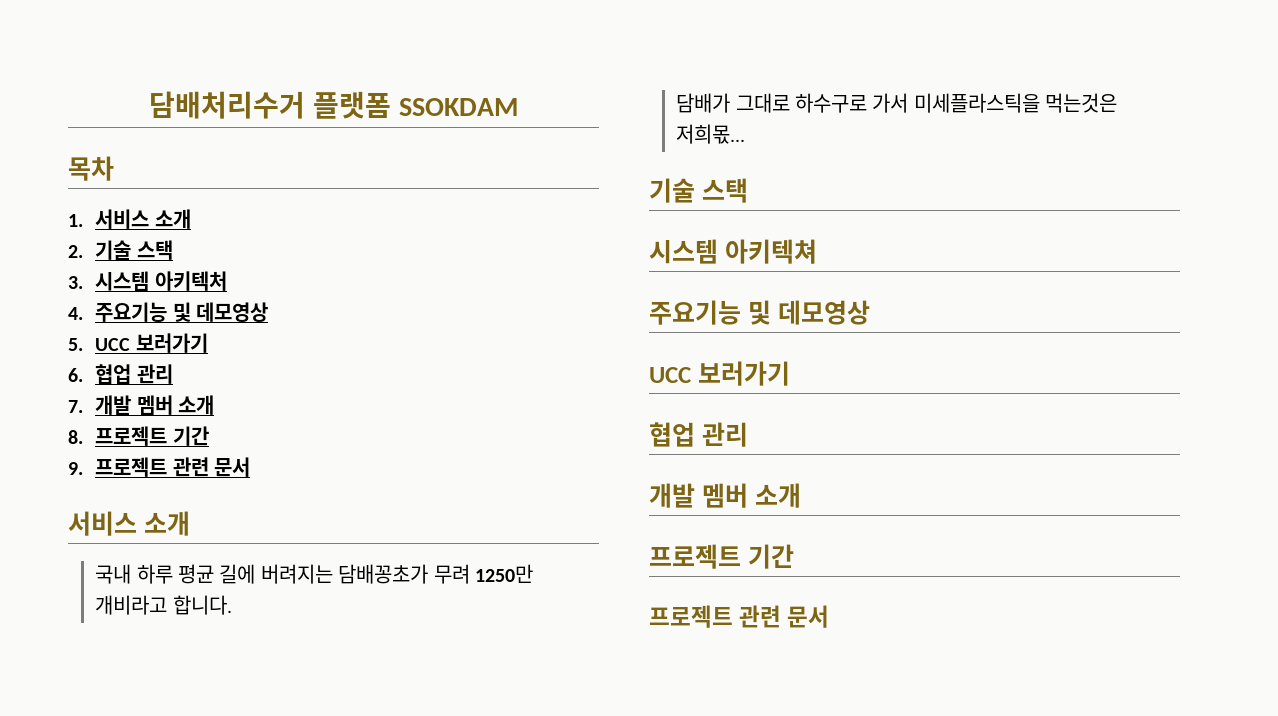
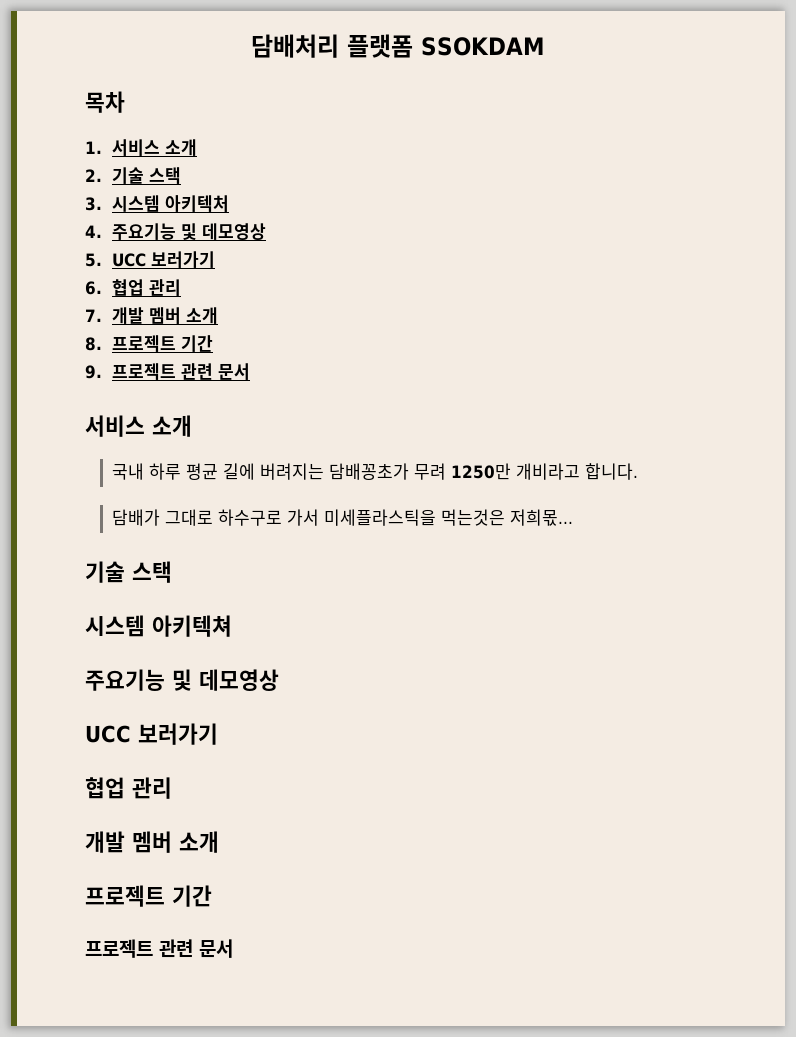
- 담배처리수거 플랫폼 SSOKDAM
+ 담배처리 플랫폼 SSOKDAM

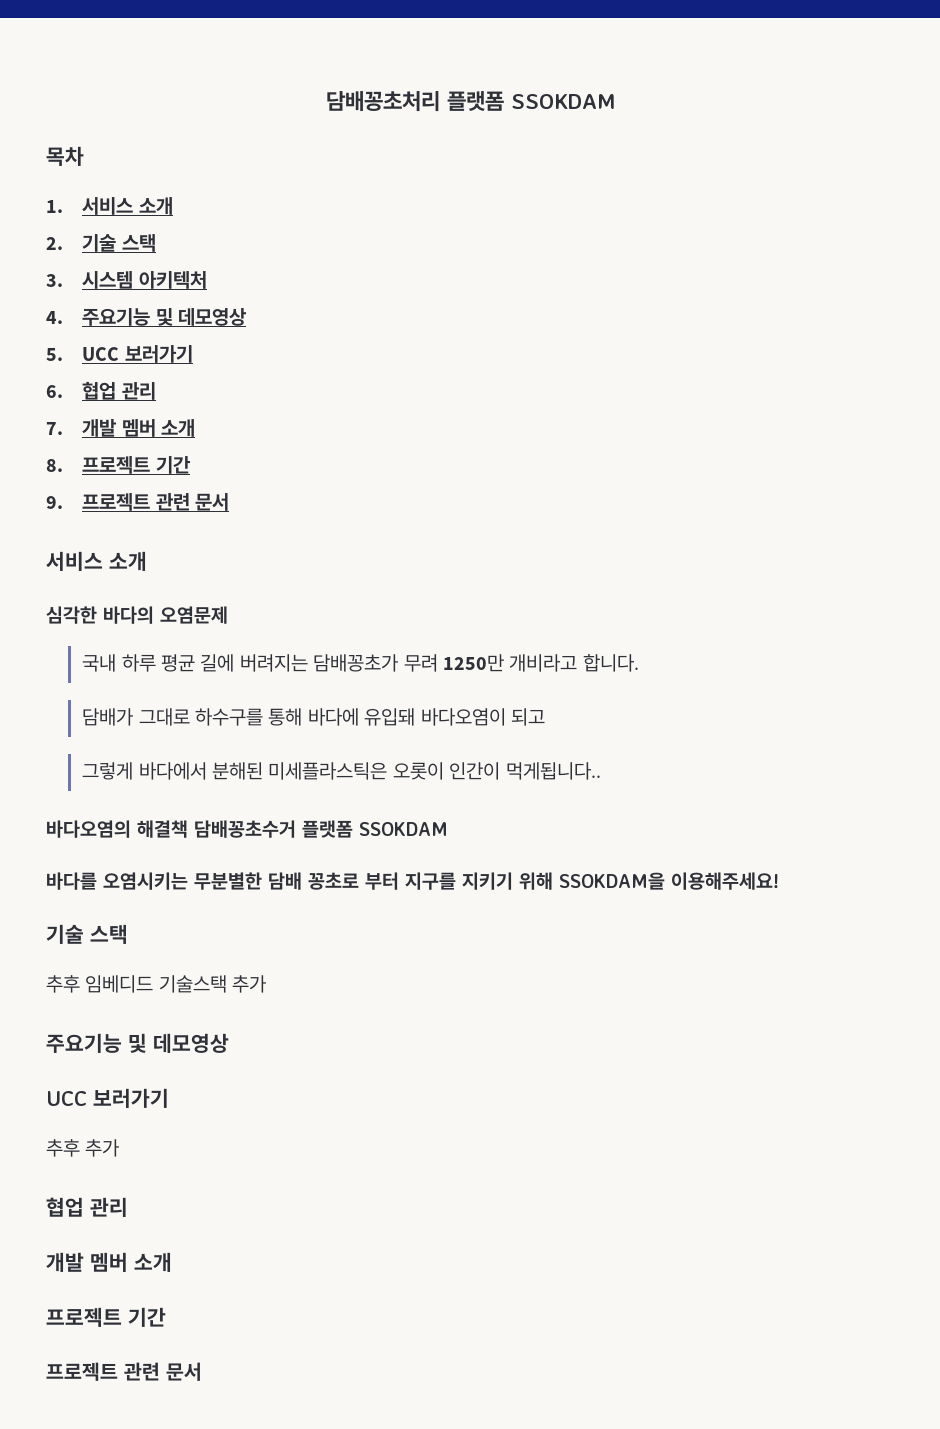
- 담배처리 플랫폼 SSOKDAM
+ 담배꽁초처리 플랫폼 SSOKDAM
+ 심각한 바다의 오염문제
- 담배가 그대로 하수구로 가서 미세플라스틱을 먹는것은 저희몫...
+ 담배가 그대로 하수구를 통해 바다에 유입돼 바다오염이 되고
+ 그렇게 바다에서 분해된 미세플라스틱은 오롯이 인간이 먹게됩니다..
+ 바다오염의 해결책 담배꽁초수거 플랫폼 SSOKDAM
+ 바다를 오염시키는 무분별한 담배 꽁초로 부터 지구를 지키기 위해 SSOKDAM을 이용해주세요!
  기술 스택
- 시스템 아키텍쳐
+ 추후 임베디드 기술스택 추가
+ 추후 추가

